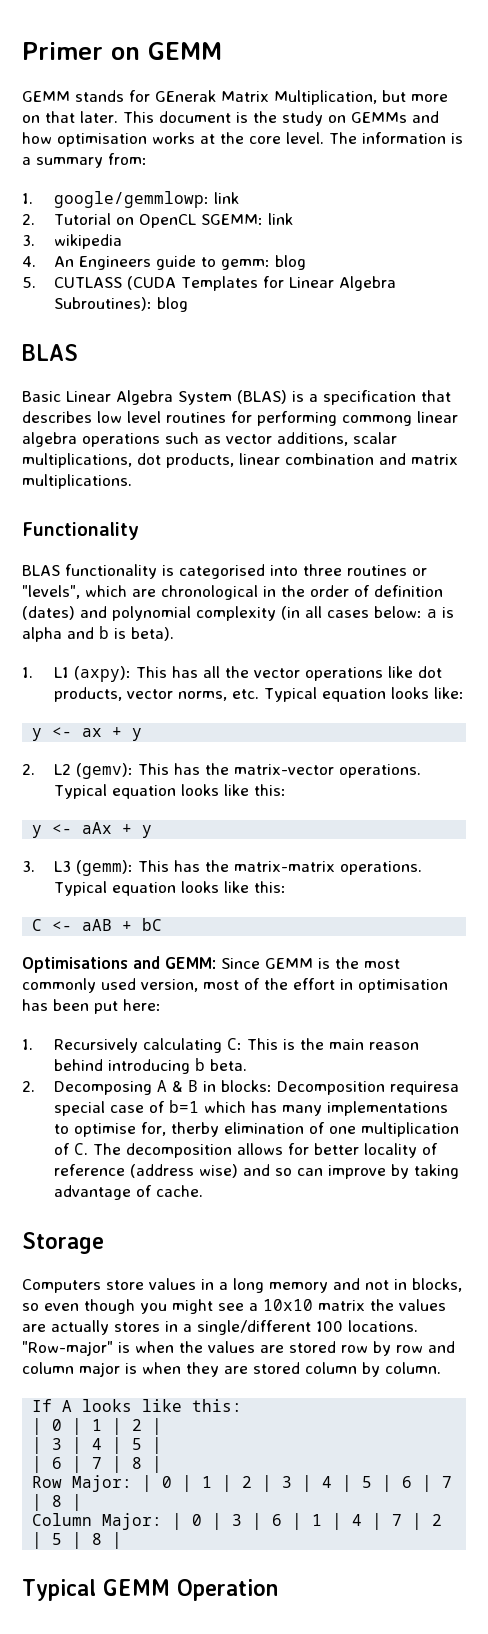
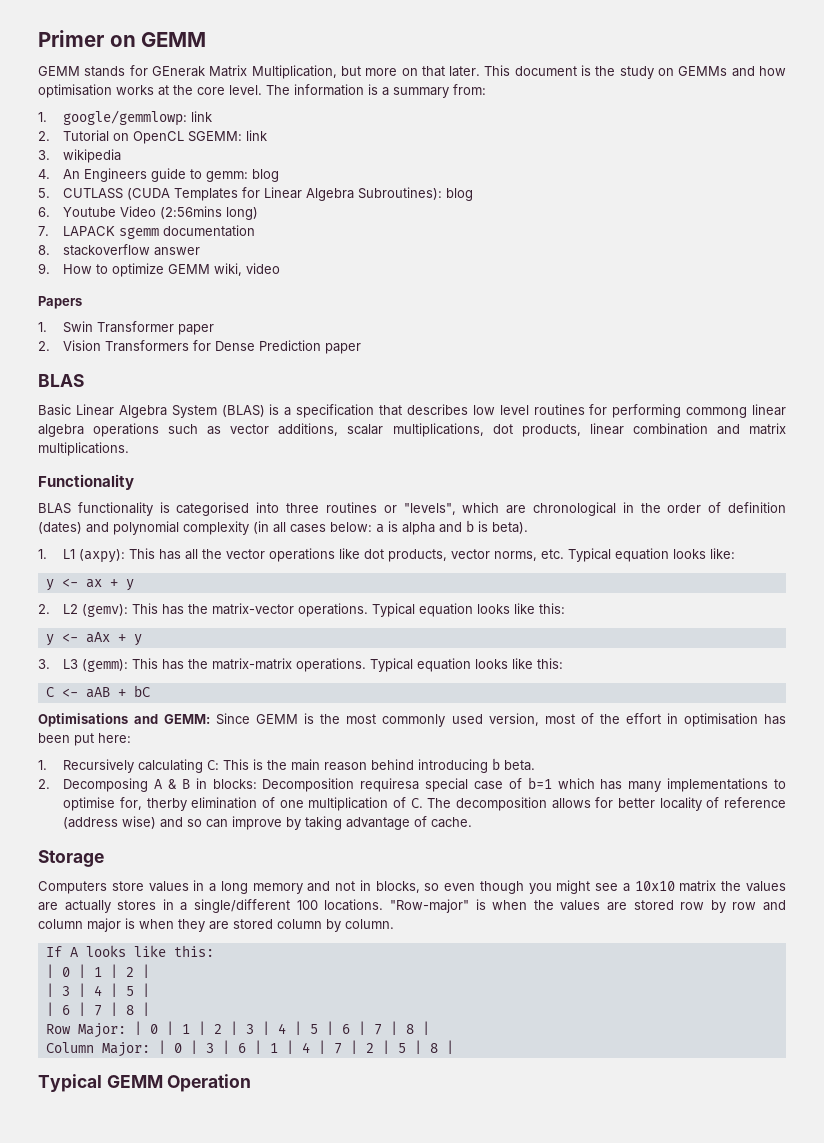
+ 6. Youtube Video (2:56mins long)
+ 7. LAPACK sgemm documentation
+ 8. stackoverflow answer
+ 9. How to optimize GEMM wiki, video
+ Papers
+ 1. Swin Transformer paper
+ 2. Vision Transformers for Dense Prediction paper

